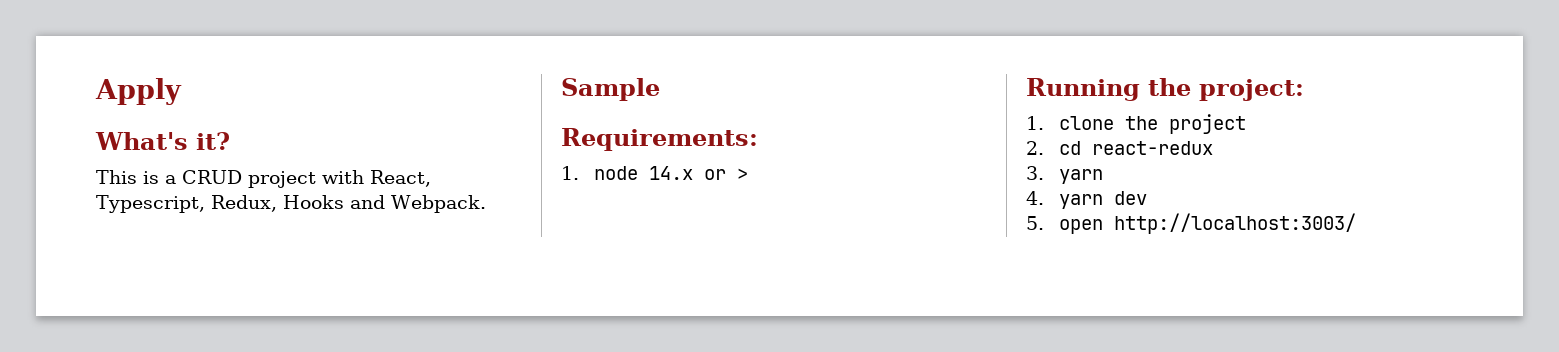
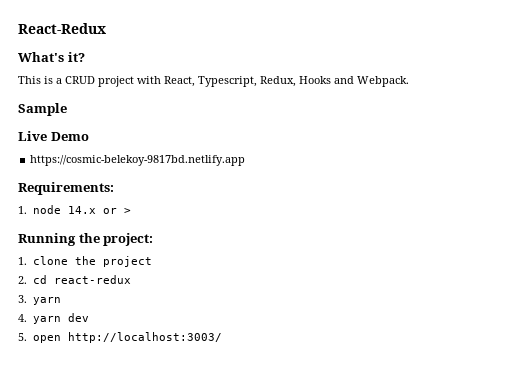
- Apply
+ React-Redux
+ Live Demo
+ https://cosmic-belekoy-9817bd.netlify.app

